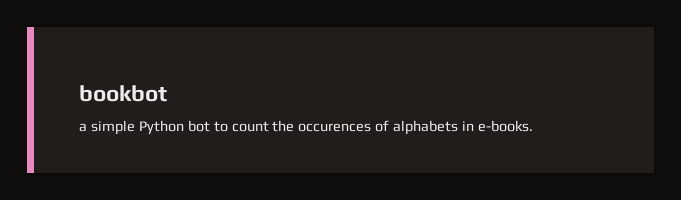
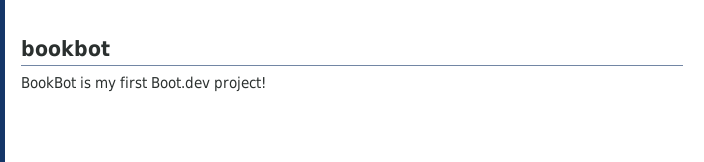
- a simple Python bot to count the occurences of alphabets in e-books.
+ BookBot is my first Boot.dev project!

